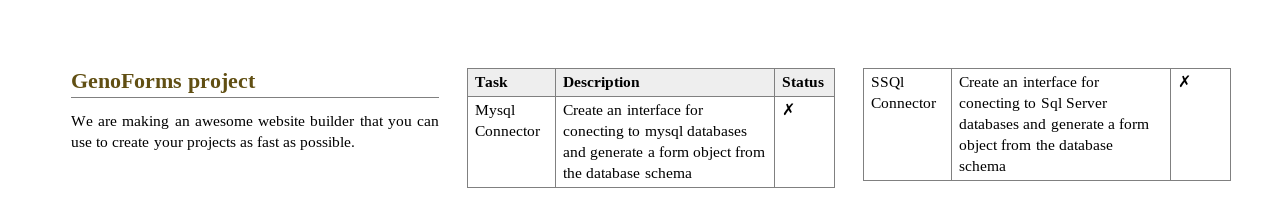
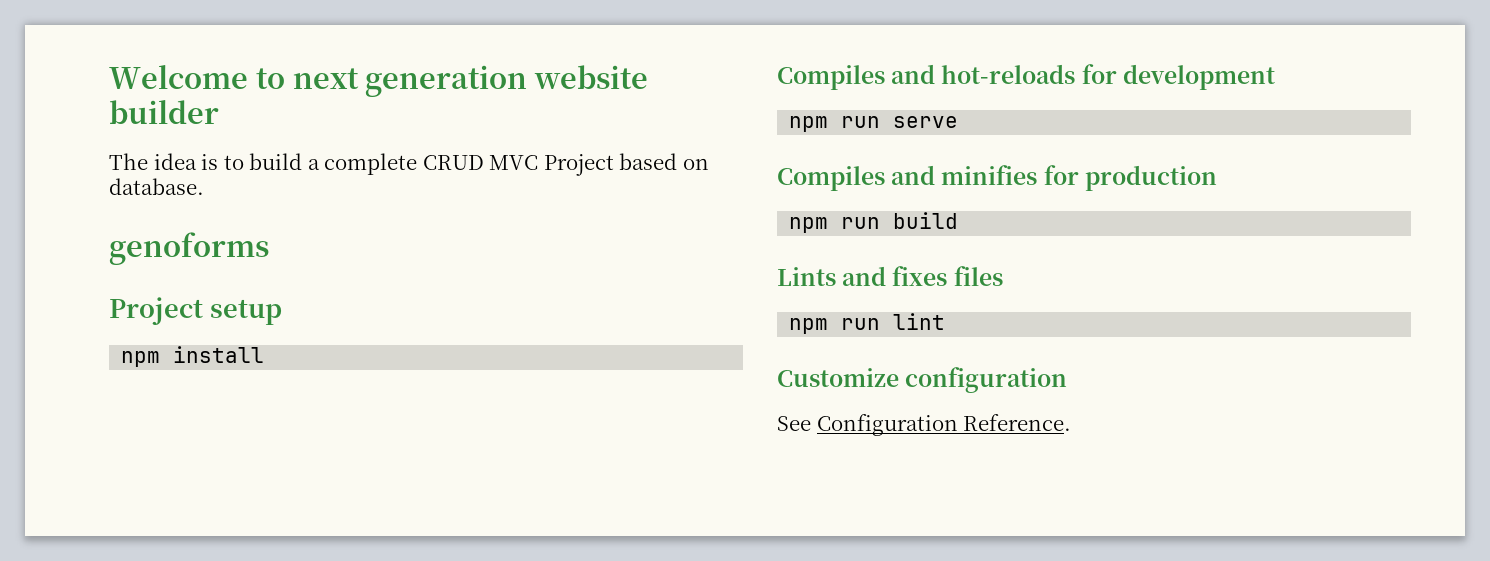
- GenoForms project
- We are making an awesome website builder that you can use to create your projects as fast as possible.
- Task | Description | Status
- Mysql Connector | Create an interface for conecting to mysql databases and generate a form object from the database schema | ✗
- SSQl Connector | Create an interface for conecting to Sql Server databases and generate a form object from the database schema | ✗
+ Welcome to next generation website builder
+ The idea is to build a complete CRUD MVC Project based on database.
+ genoforms
+ Project setup
+ npm install
+ Compiles and hot-reloads for development
+ npm run serve
+ Compiles and minifies for production
+ npm run build
+ Lints and fixes files
+ npm run lint
+ Customize configuration
+ See Configuration Reference.

